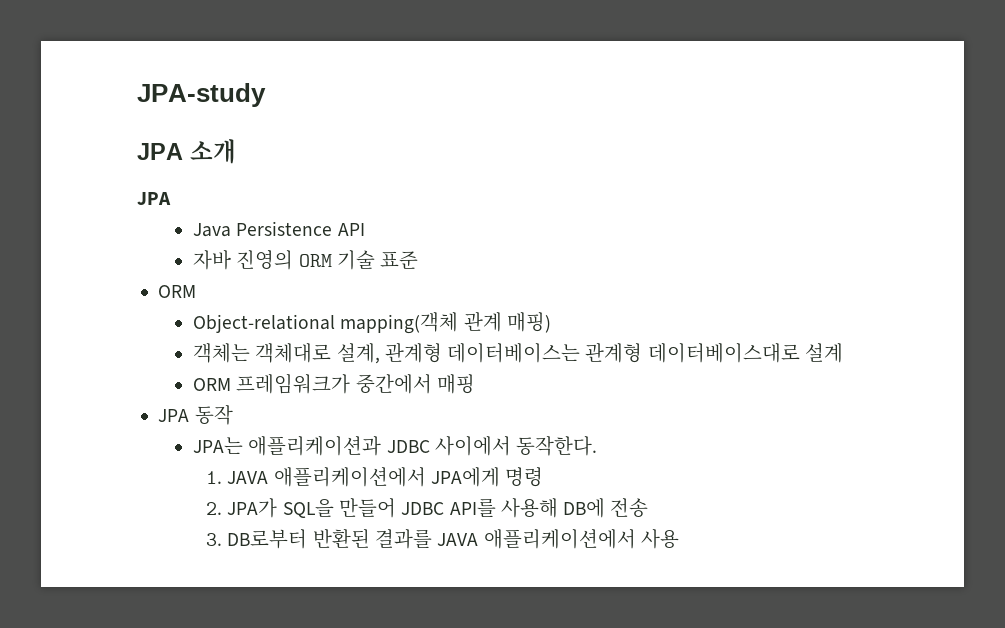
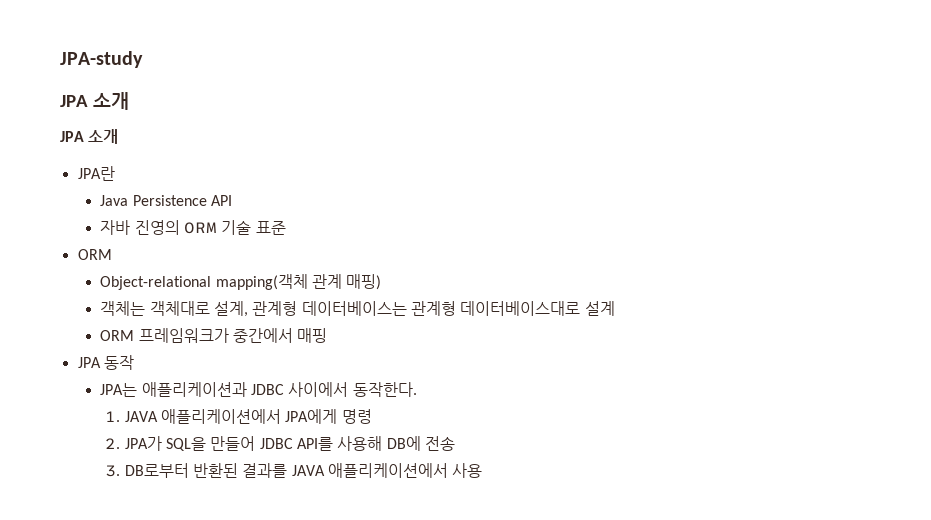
  JPA-study
  JPA 소개
- JPA
+ JPA 소개
+ JPA란

